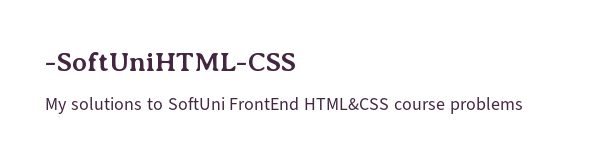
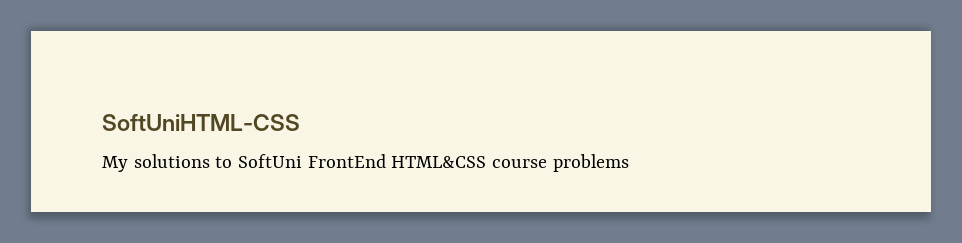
- -SoftUniHTML-CSS
+ SoftUniHTML-CSS

